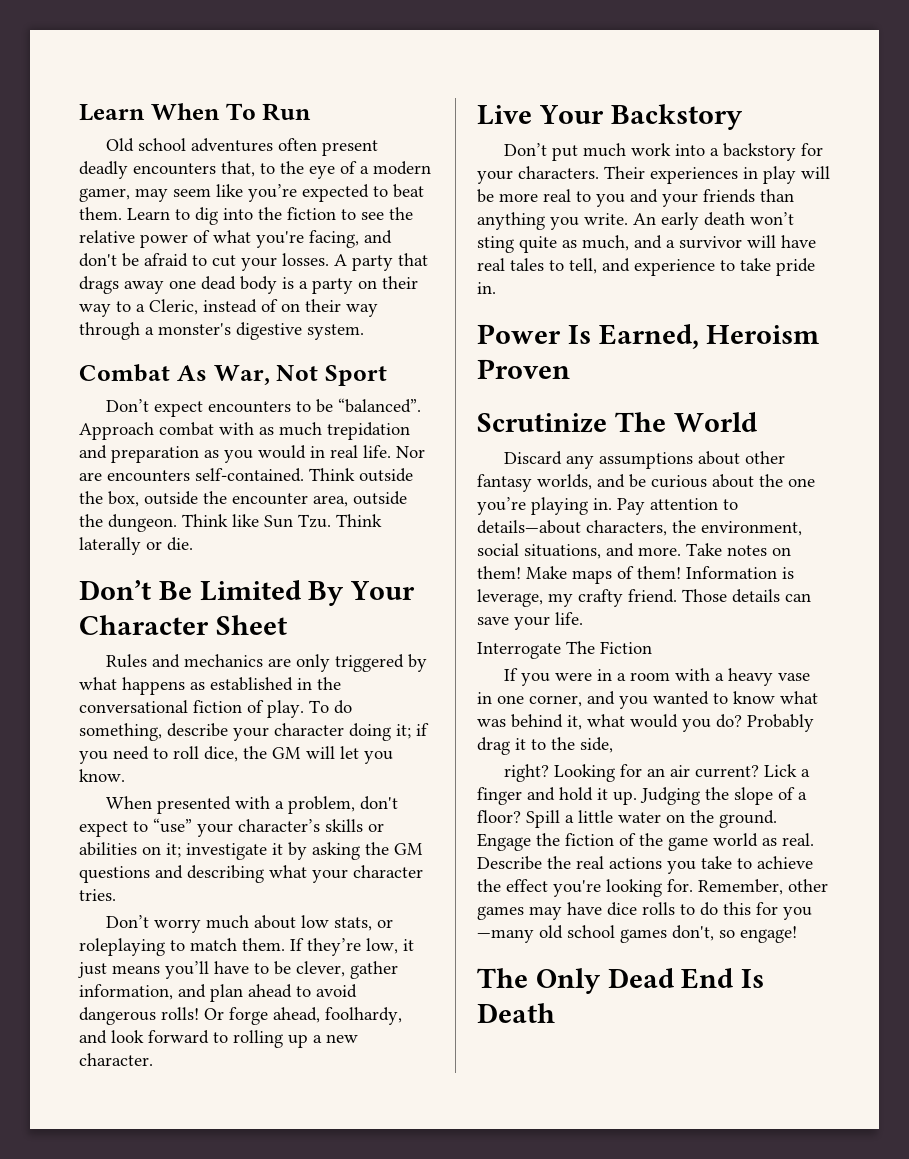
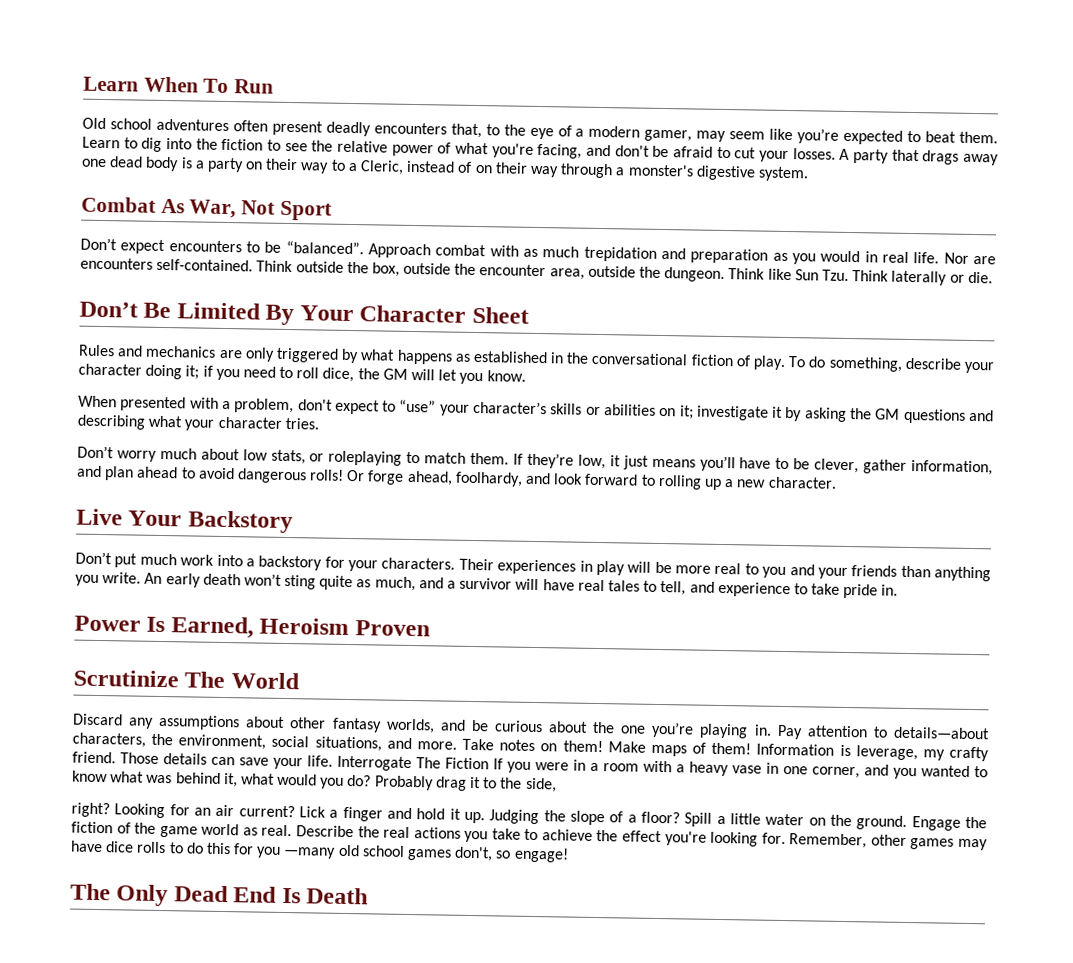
- Those details can save your life.
- Interrogate The Fiction
- If you were in a room with a heavy vase in one corner, and you wanted to know what was behind it, what would you do?
+ Those details can save your life. Interrogate The Fiction If you were in a room with a heavy vase in one corner, and you wanted to know what was behind it, what would you do?

